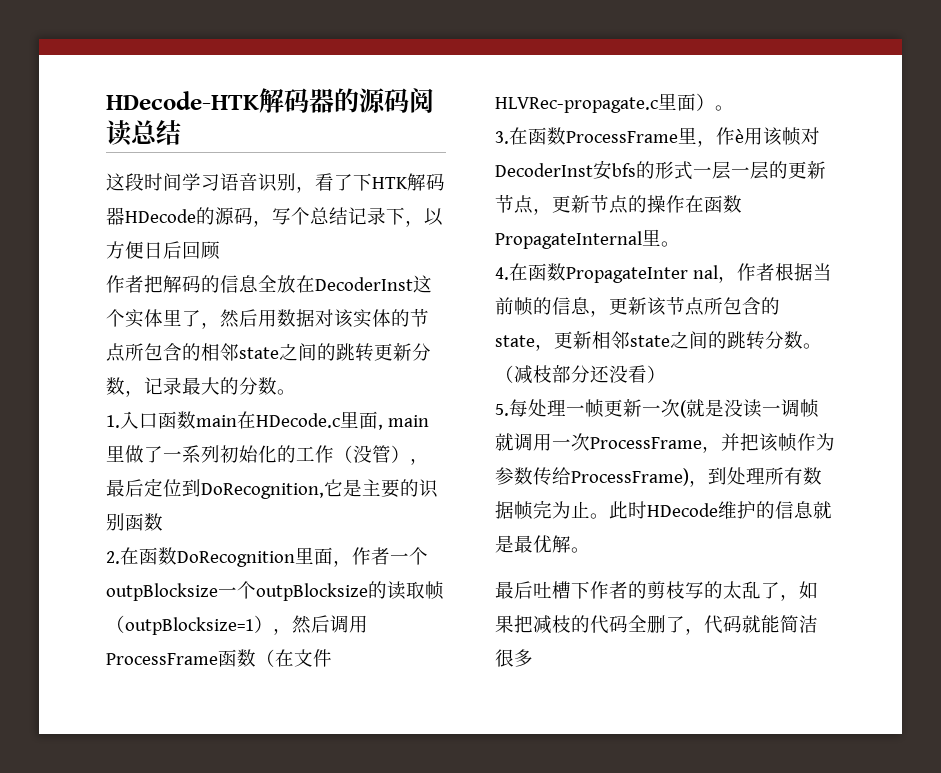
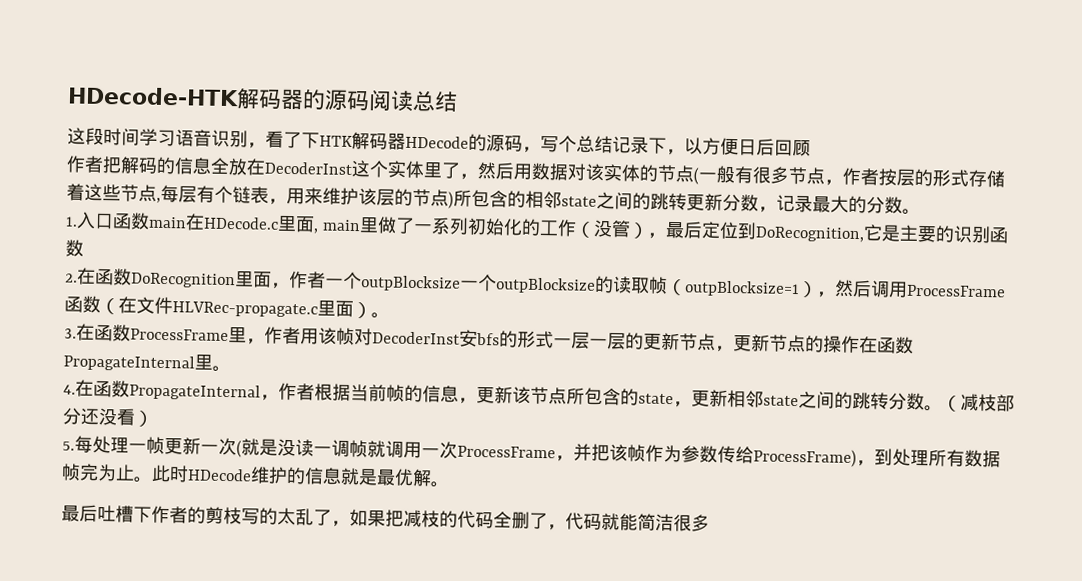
- 作者把解码的信息全放在DecoderInst这个实体里了，然后用数据对该实体的节点所包含的相邻state之间的跳转更新分数，记录最大的分数。
+ 作者把解码的信息全放在DecoderInst这个实体里了，然后用数据对该实体的节点(一般有很多节点，作者按层的形式存储着这些节点,每层有个链表，用来维护该层的节点)所包含的相邻state之间的跳转更新分数，记录最大的分数。
- 3.在函数ProcessFrame里，作è用该帧对DecoderInst安bfs的形式一层一层的更新节点，更新节点的操作在函数PropagateInternal里。
+ 3.在函数ProcessFrame里，作者用该帧对DecoderInst安bfs的形式一层一层的更新节点，更新节点的操作在函数PropagateInternal里。
- 4.在函数PropagateInter nal，作者根据当前帧的信息，更新该节点所包含的state，更新相邻state之间的跳转分数。
+ 4.在函数PropagateInternal，作者根据当前帧的信息，更新该节点所包含的state，更新相邻state之间的跳转分数。

